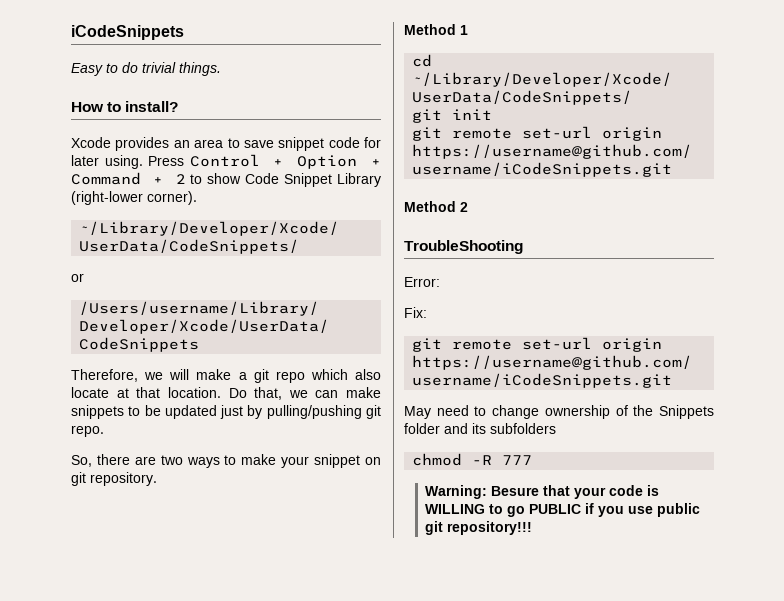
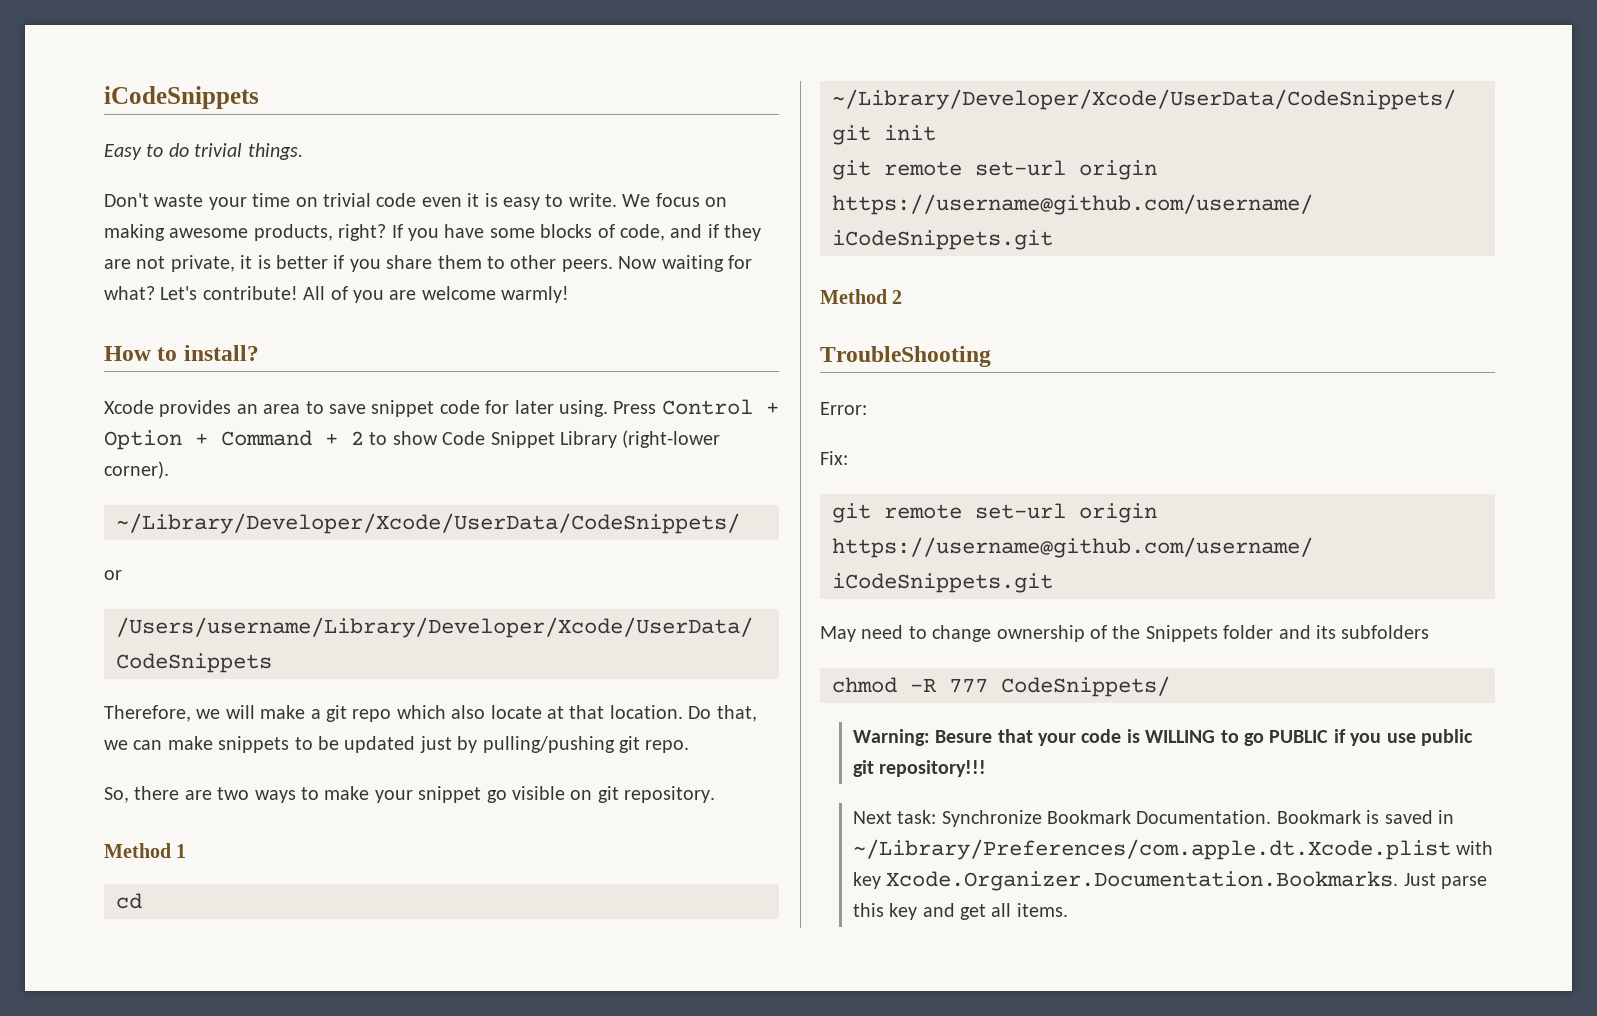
+ Don't waste your time on trivial code even it is easy to write. We focus on making awesome products, right? If you have some blocks of code, and if they are not private, it is better if you share them to other peers. Now waiting for what? Let's contribute! All of you are welcome warmly!
- So, there are two ways to make your snippet on git repository.
+ So, there are two ways to make your snippet go visible on git repository.
- chmod -R 777
+ chmod -R 777 CodeSnippets/
+ Next task: Synchronize Bookmark Documentation. Bookmark is saved in ~/Library/Preferences/com.apple.dt.Xcode.plist with key Xcode.Organizer.Documentation.Bookmarks. Just parse this key and get all items.

